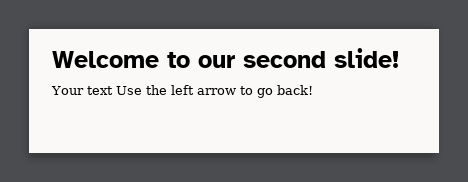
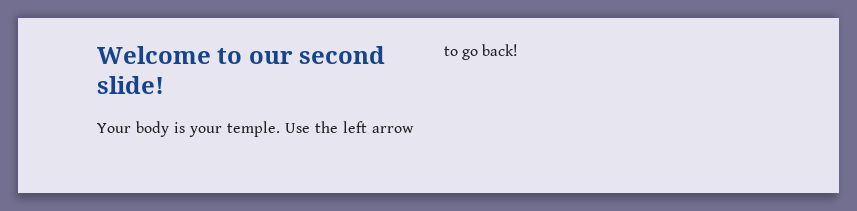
- Your text Use the left arrow to go back!
+ Your body is your temple. Use the left arrow to go back!

